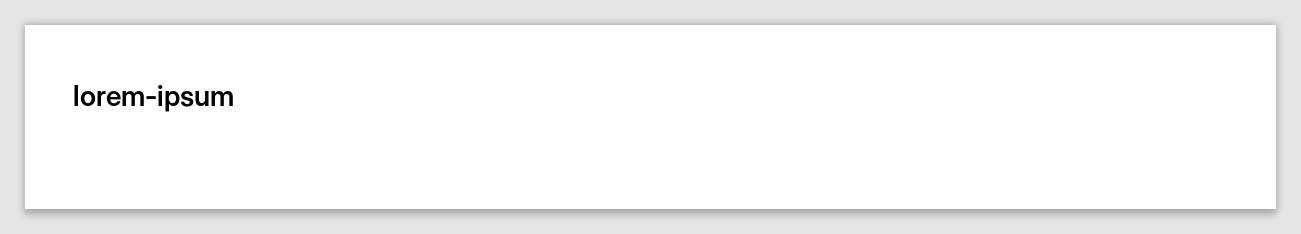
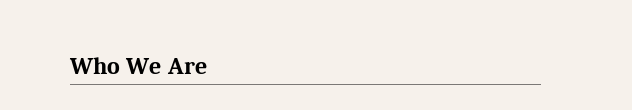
- lorem-ipsum
+ Who We Are

